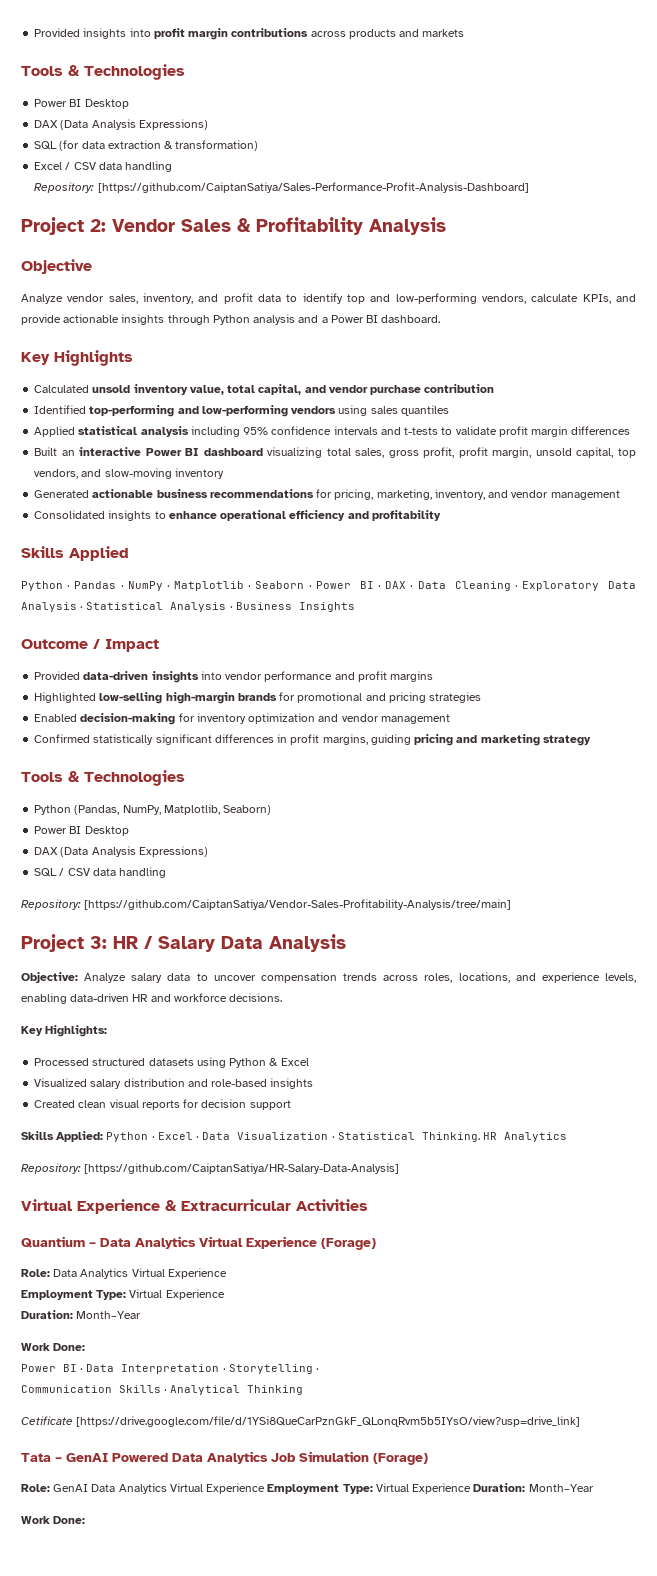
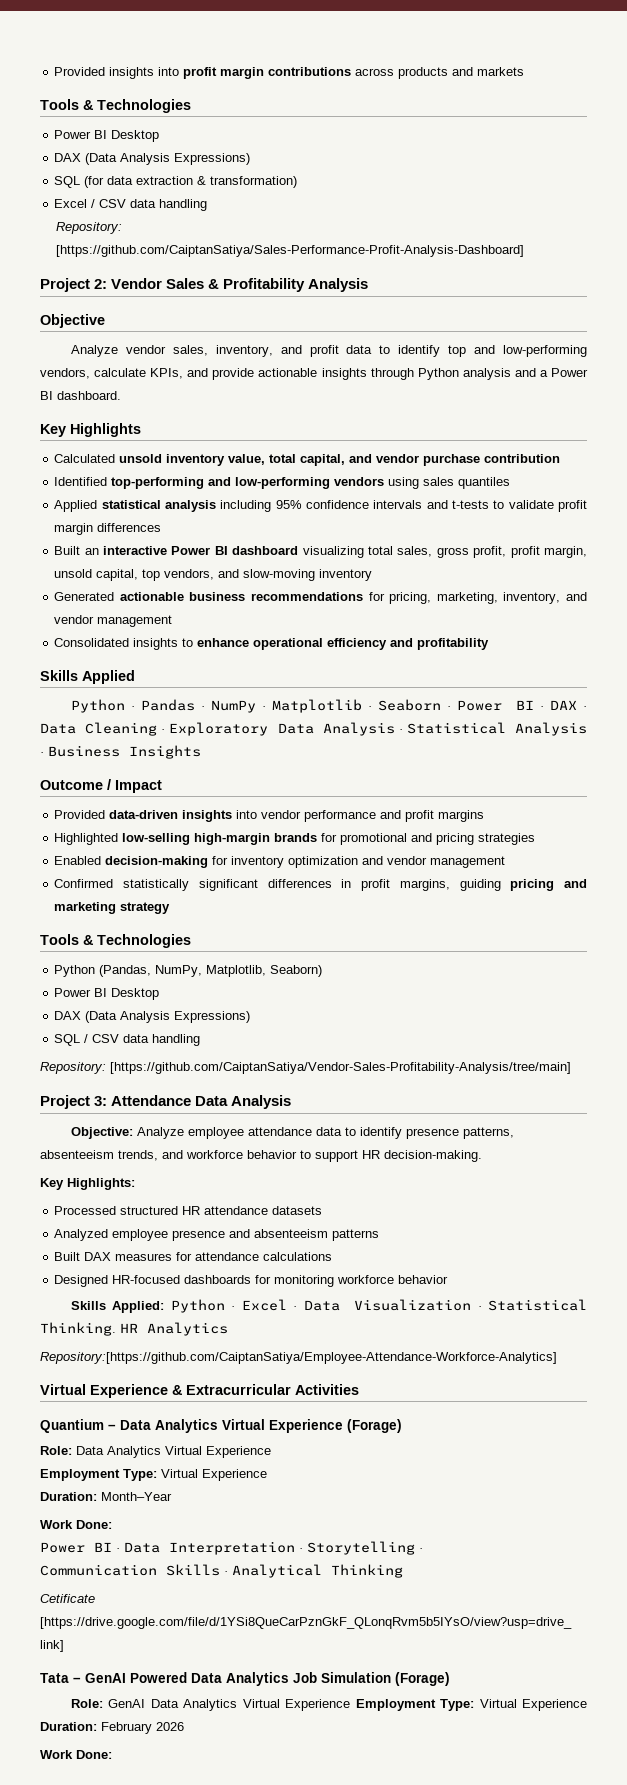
- Project 3: HR / Salary Data Analysis
+ Project 3: Attendance Data Analysis
- Objective: Analyze salary data to uncover compensation trends across roles, locations, and experience levels, enabling data-driven HR and workforce decisions.
+ Objective: Analyze employee attendance data to identify presence patterns, absenteeism trends, and workforce behavior to support HR decision-making.
- Processed structured datasets using Python & Excel
- Visualized salary distribution and role-based insights
- Created clean visual reports for decision support
+ Processed structured HR attendance datasets
+ Analyzed employee presence and absenteeism patterns
+ Built DAX measures for attendance calculations
+ Designed HR-focused dashboards for monitoring workforce behavior
- Repository: [https://github.com/CaiptanSatiya/HR-Salary-Data-Analysis]
+ Repository:[https://github.com/CaiptanSatiya/Employee-Attendance-Workforce-Analytics]
- Role: GenAI Data Analytics Virtual Experience Employment Type: Virtual Experience Duration: Month–Year
+ Role: GenAI Data Analytics Virtual Experience Employment Type: Virtual Experience Duration: February 2026

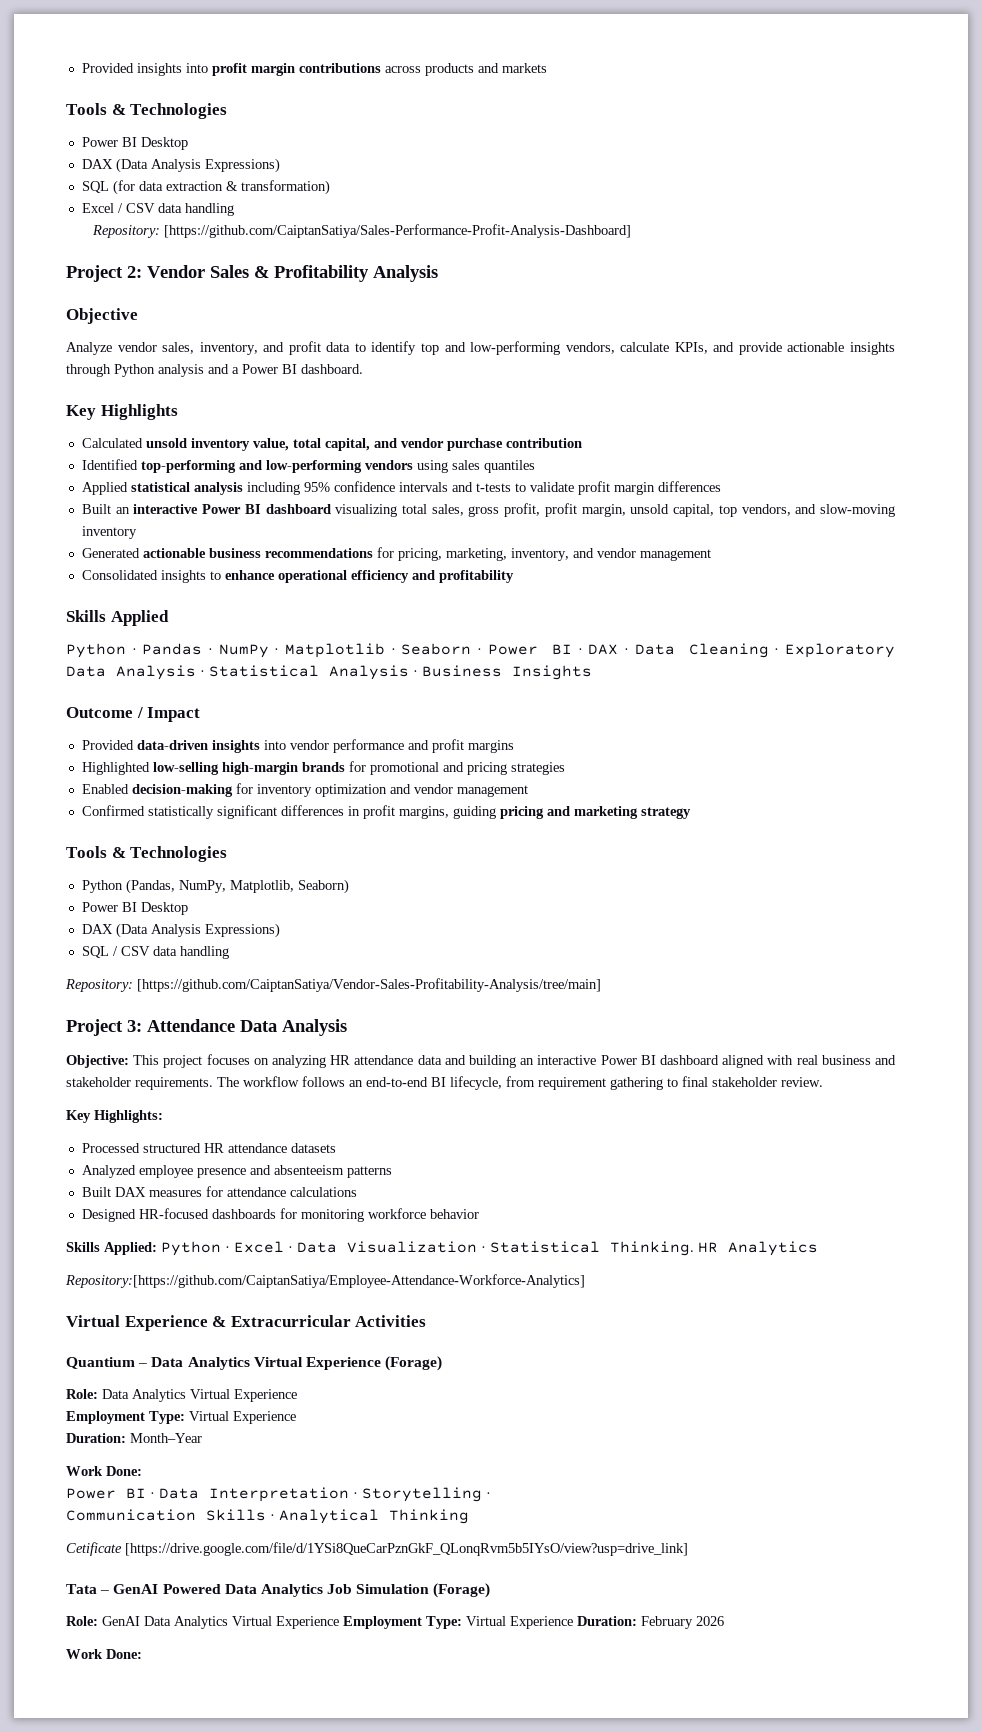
- Objective: Analyze employee attendance data to identify presence patterns, absenteeism trends, and workforce behavior to support HR decision-making.
+ Objective: This project focuses on analyzing HR attendance data and building an interactive Power BI dashboard aligned with real business and stakeholder requirements. The workflow follows an end-to-end BI lifecycle, from requirement gathering to final stakeholder review.

